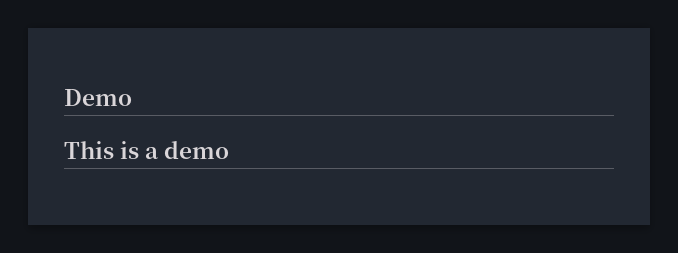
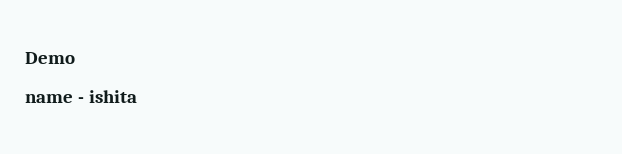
- This is a demo
+ name - ishita

